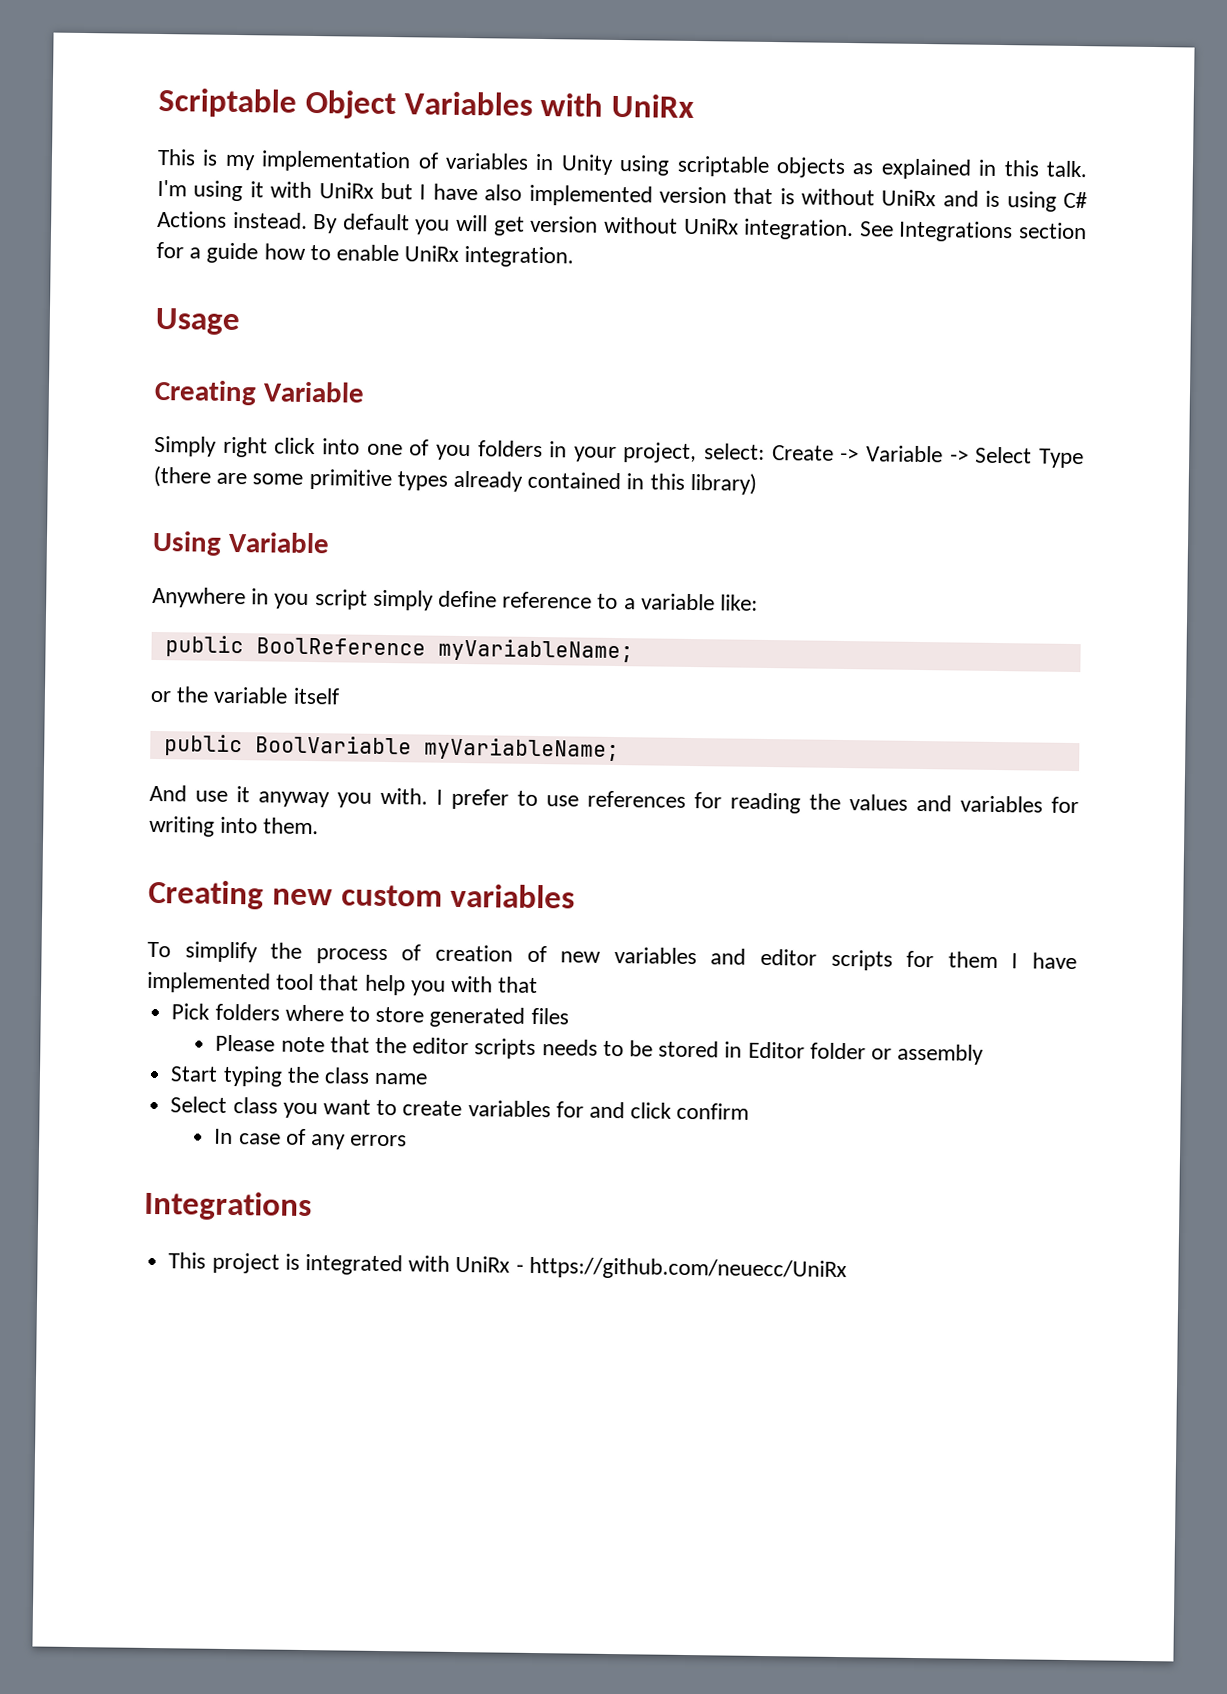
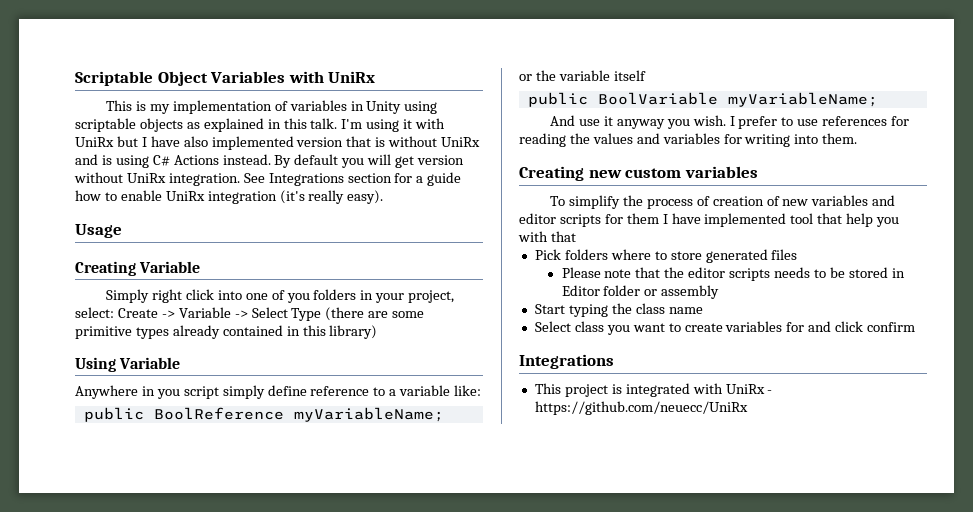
- See Integrations section for a guide how to enable UniRx integration.
+ See Integrations section for a guide how to enable UniRx integration (it's really easy).
- And use it anyway you with.
+ And use it anyway you wish.
- In case of any errors

